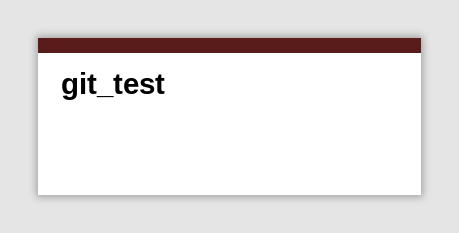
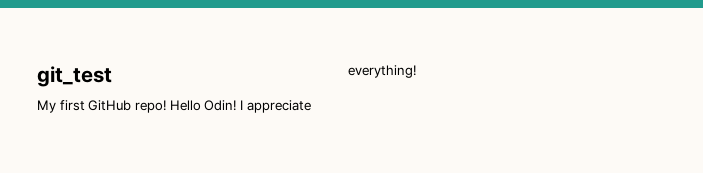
+ My first GitHub repo! Hello Odin! I appreciate everything!

